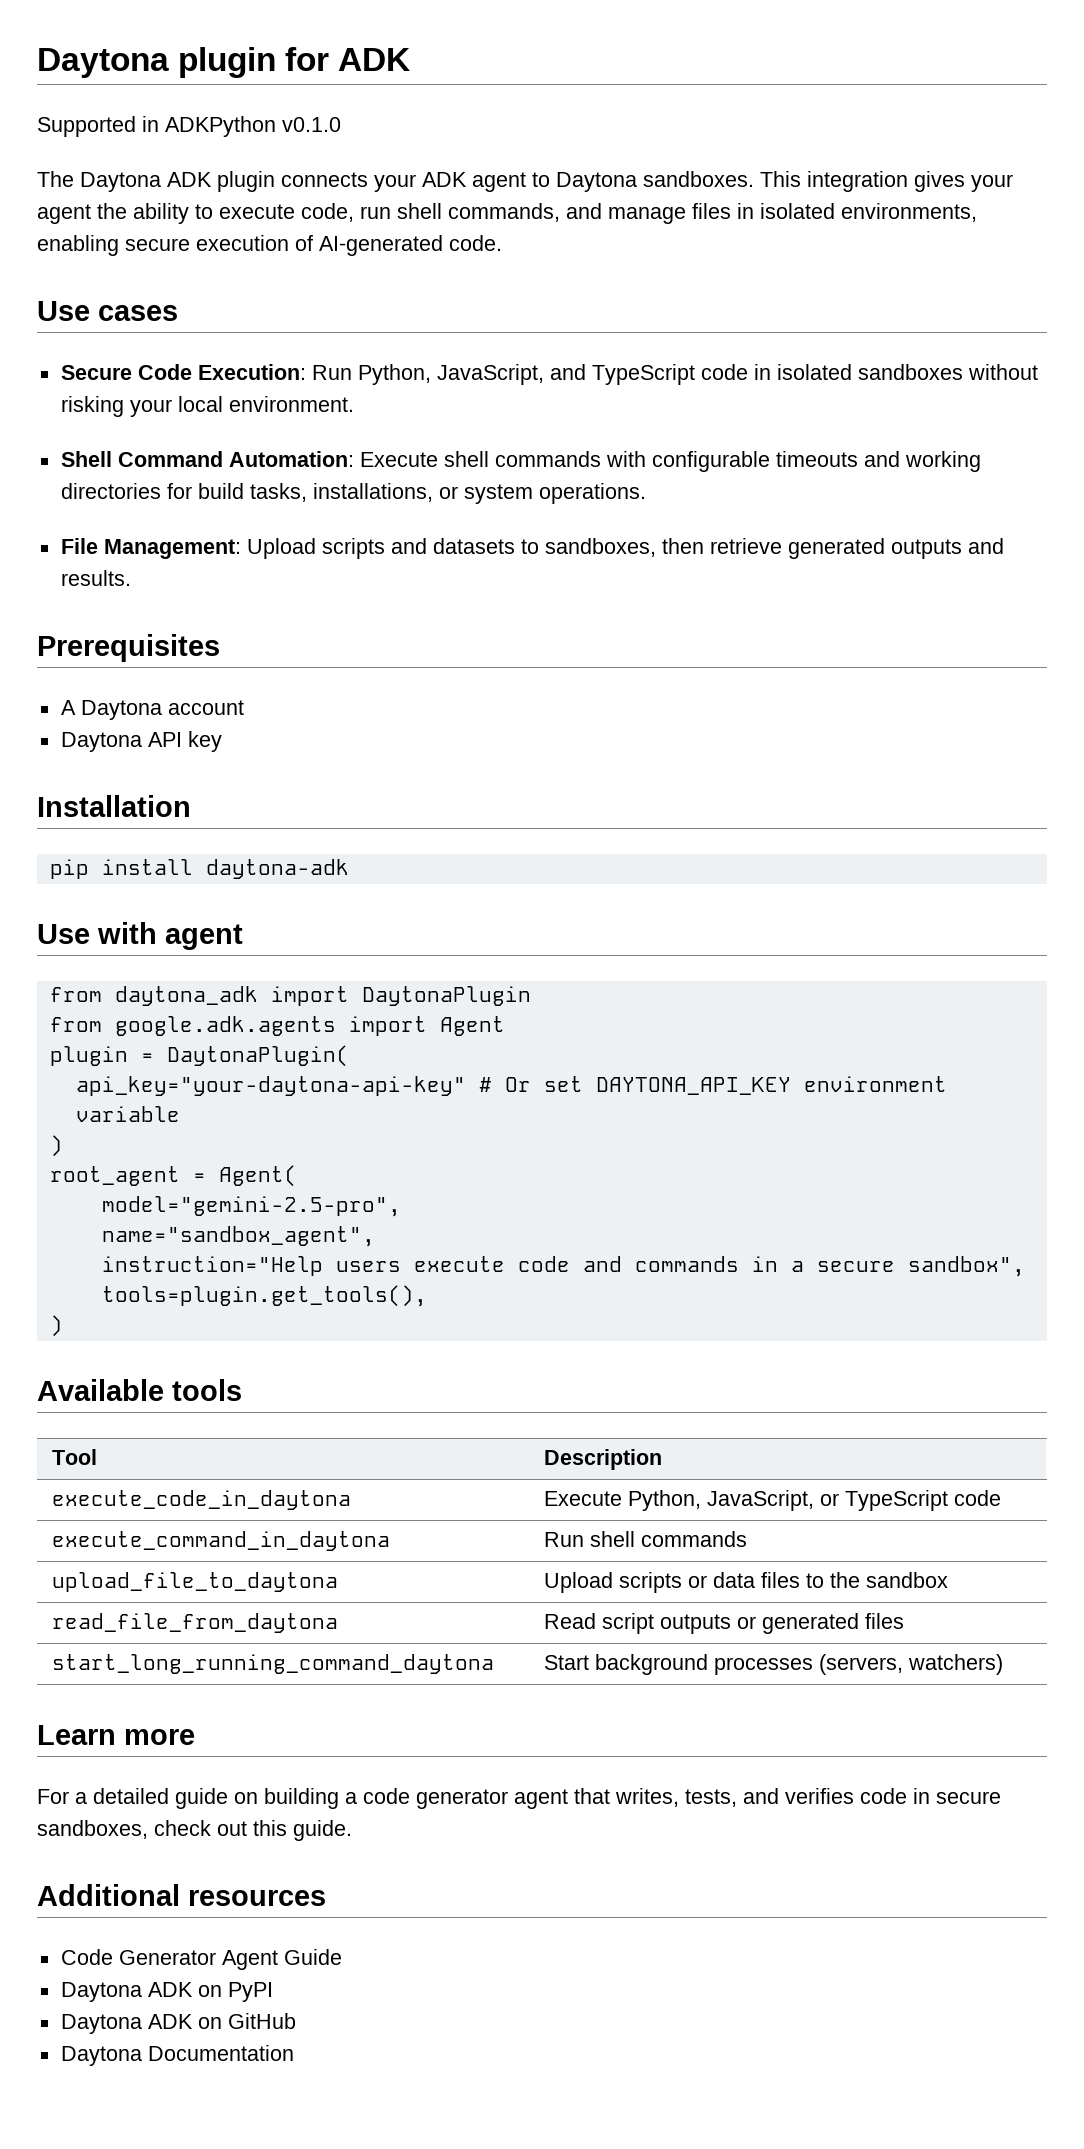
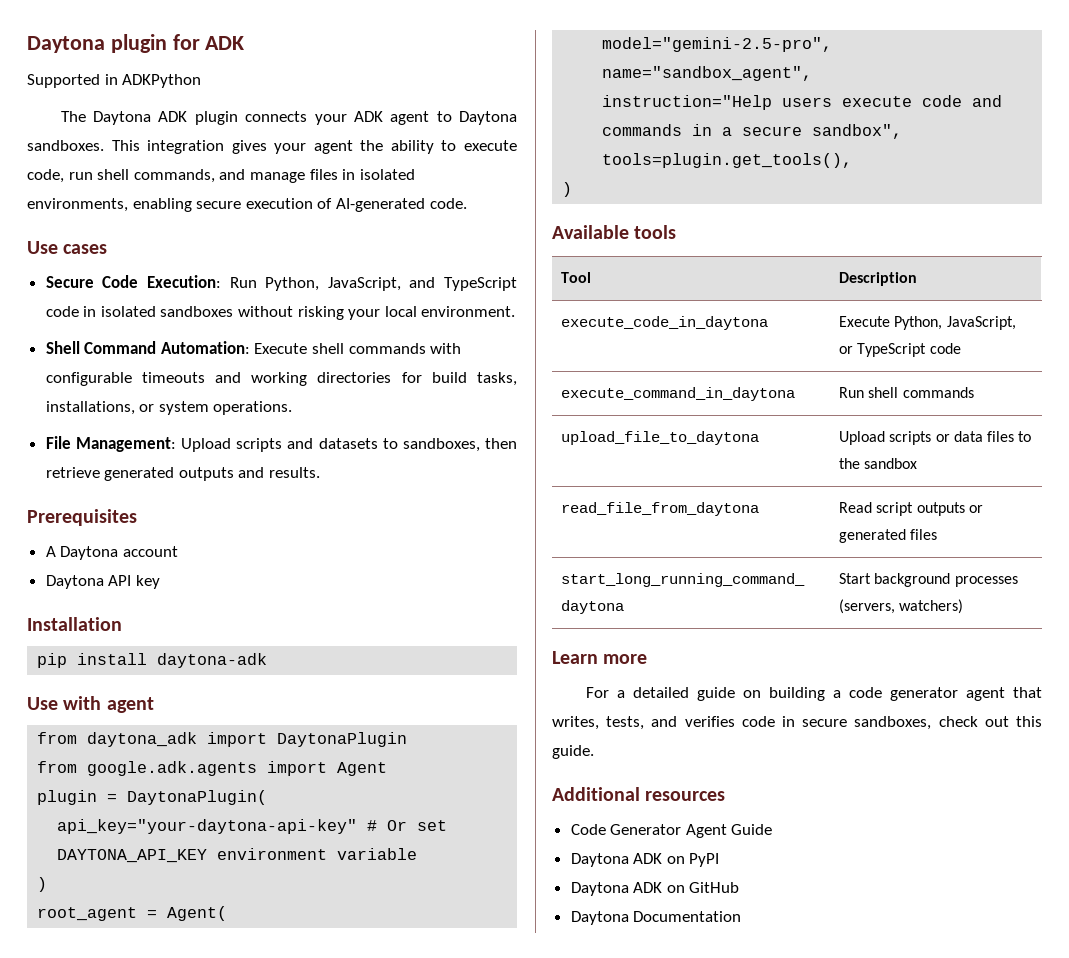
- Supported in ADKPython v0.1.0
+ Supported in ADKPython

